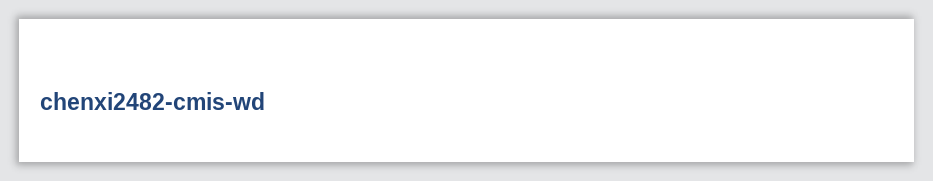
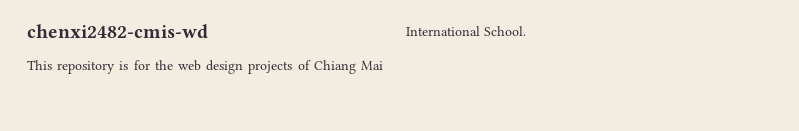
+ This repository is for the web design projects of Chiang Mai International School.

